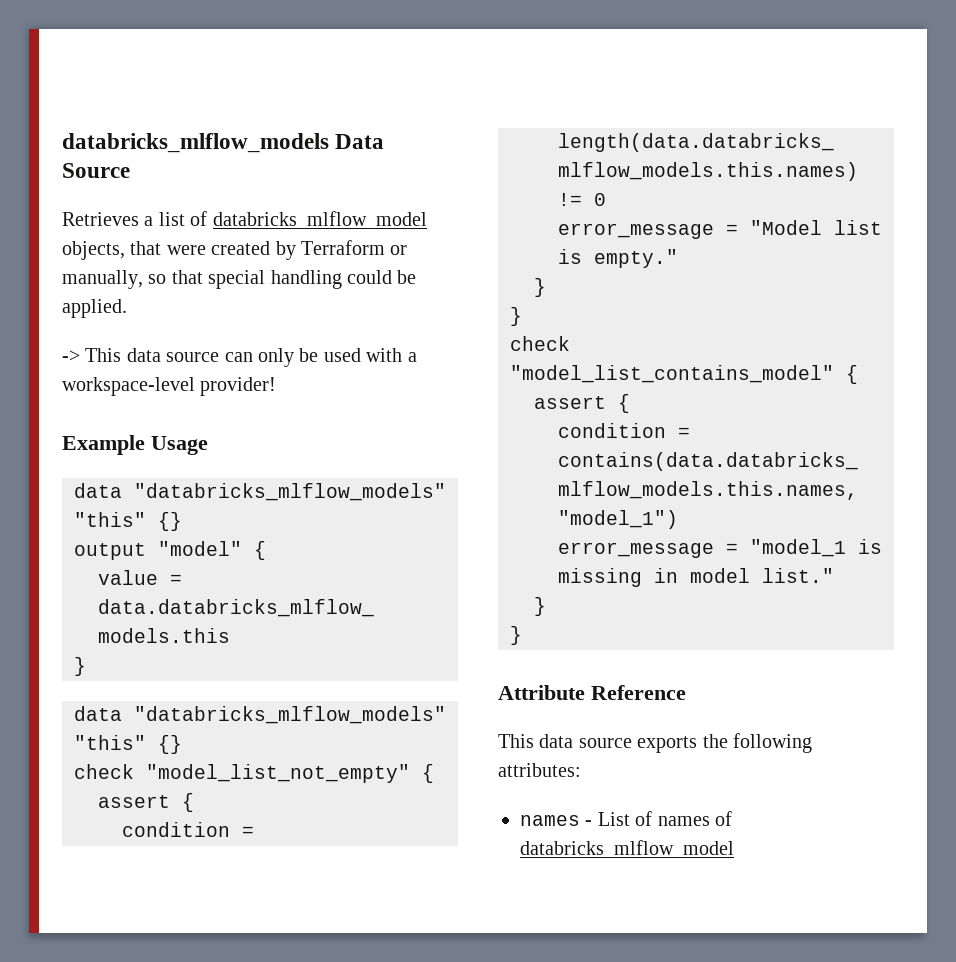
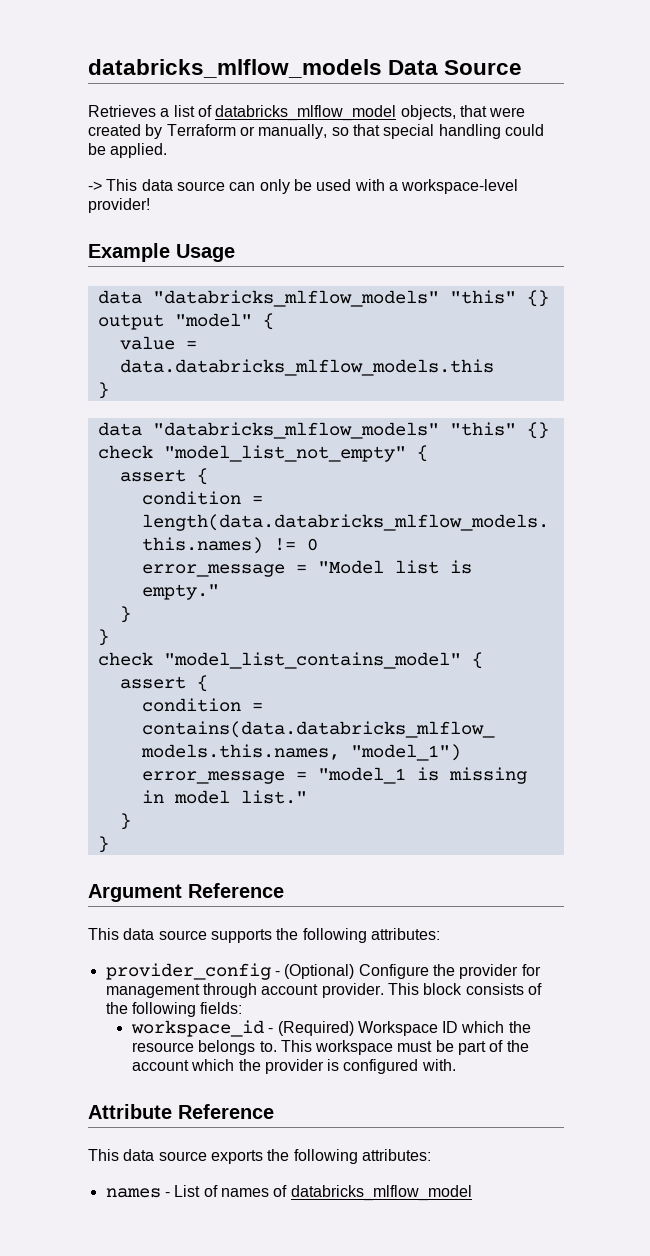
+ Argument Reference
+ This data source supports the following attributes:
+ provider_config - (Optional) Configure the provider for management through account provider. This block consists of the following fields:
+ workspace_id - (Required) Workspace ID which the resource belongs to. This workspace must be part of the account which the provider is configured with.

